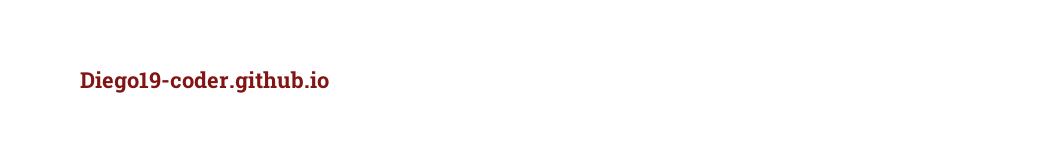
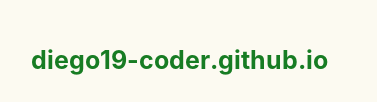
- Diego19-coder.github.io
+ diego19-coder.github.io

